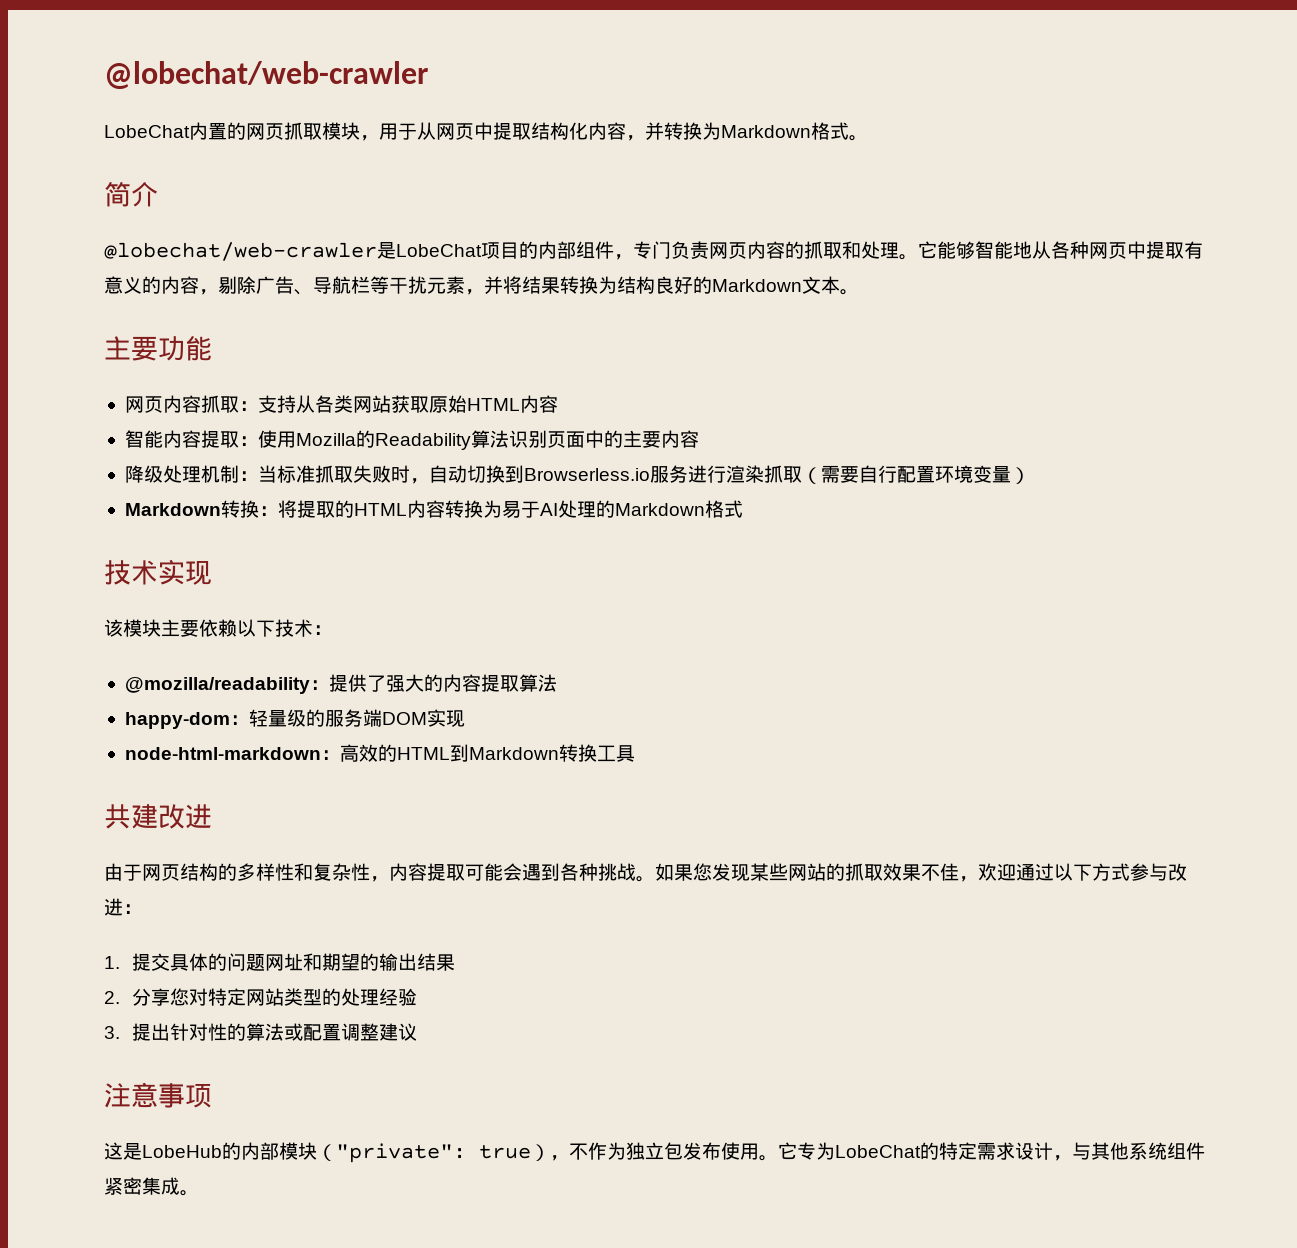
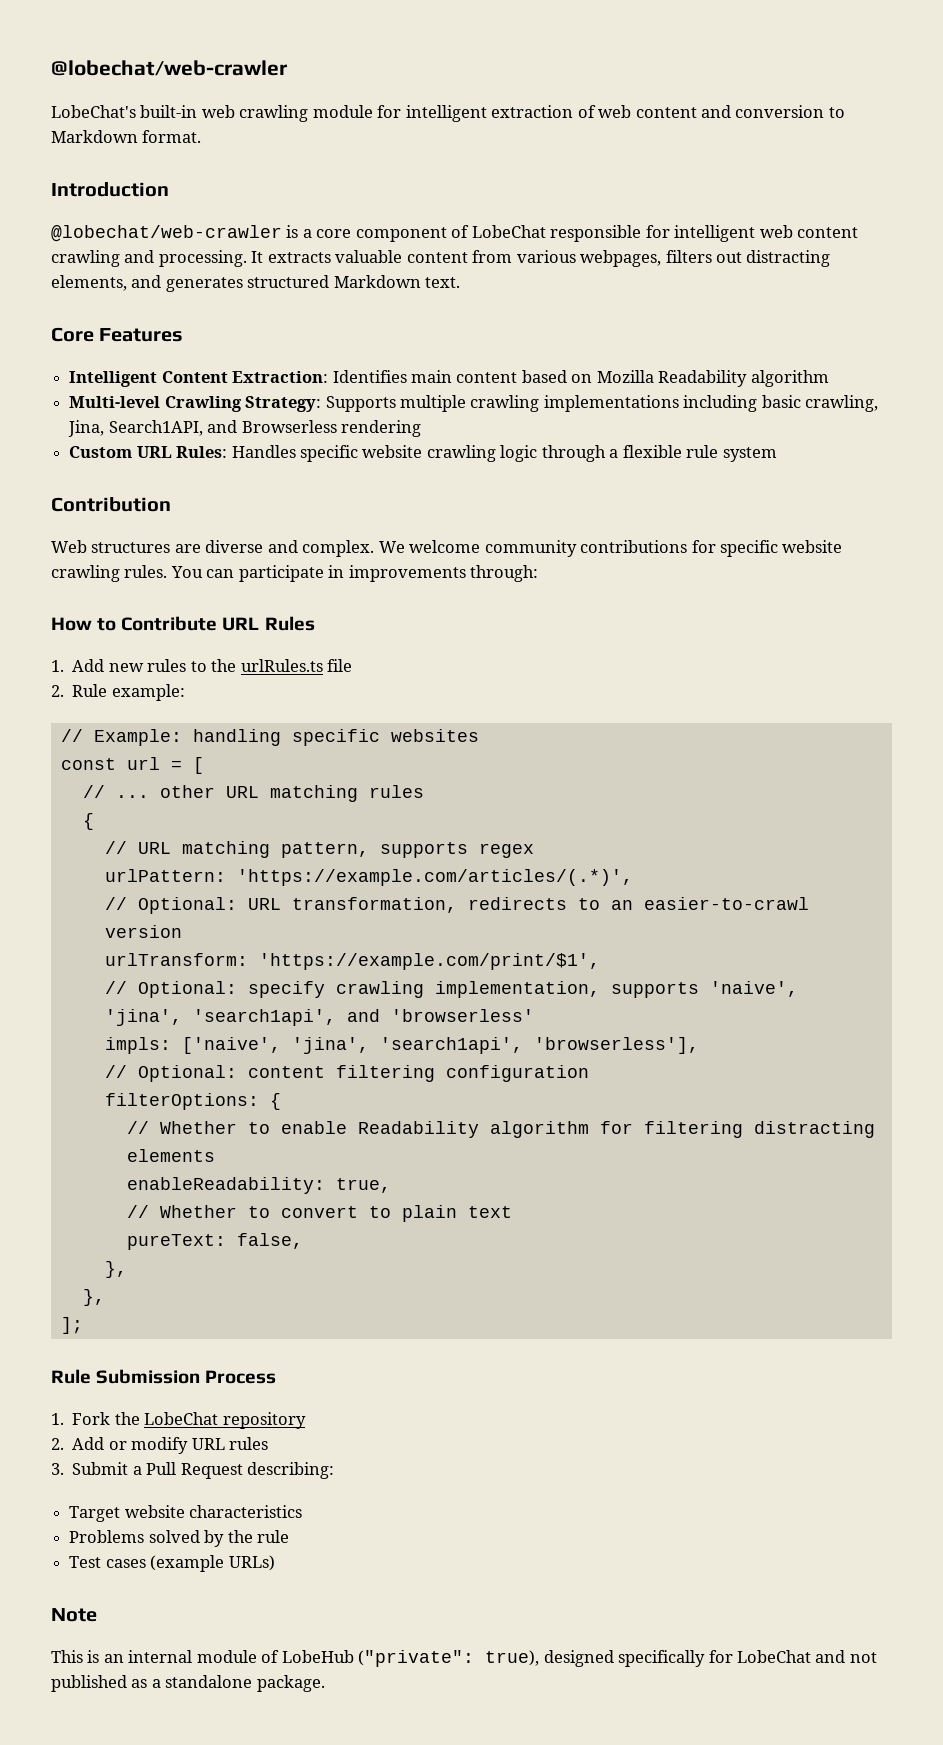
- LobeChat内置的网页抓取模块，用于从网页中提取结构化内容，并转换为Markdown格式。
- 简介
- @lobechat/web-crawler是LobeChat项目的内部组件，专门负责网页内容的抓取和处理。它能够智能地从各种网页中提取有意义的内容，剔除广告、导航栏等干扰元素，并将结果转换为结构良好的Markdown文本。
- 主要功能
- 网页内容抓取：支持从各类网站获取原始HTML内容
- 智能内容提取：使用Mozilla的Readability算法识别页面中的主要内容
- 降级处理机制：当标准抓取失败时，自动切换到Browserless.io服务进行渲染抓取（需要自行配置环境变量）
- Markdown转换：将提取的HTML内容转换为易于AI处理的Markdown格式
- 技术实现
- 该模块主要依赖以下技术：
- @mozilla/readability：提供了强大的内容提取算法
- happy-dom：轻量级的服务端DOM实现
- node-html-markdown：高效的HTML到Markdown转换工具
- 共建改进
- 由于网页结构的多样性和复杂性，内容提取可能会遇到各种挑战。如果您发现某些网站的抓取效果不佳，欢迎通过以下方式参与改进：
- 1.提交具体的问题网址和期望的输出结果
- 2.分享您对特定网站类型的处理经验
- 3.提出针对性的算法或配置调整建议
- 注意事项
- 这是LobeHub的内部模块（"private": true），不作为独立包发布使用。它专为LobeChat的特定需求设计，与其他系统组件紧密集成。
+ LobeChat's built-in web crawling module for intelligent extraction of web content and conversion to Markdown format.
+ Introduction
+ @lobechat/web-crawler is a core component of LobeChat responsible for intelligent web content crawling and processing. It extracts valuable content from various webpages, filters out distracting elements, and generates structured Markdown text.
+ Core Features
+ Intelligent Content Extraction: Identifies main content based on Mozilla Readability algorithm
+ Multi-level Crawling Strategy: Supports multiple crawling implementations including basic crawling, Jina, Search1API, and Browserless rendering
+ Custom URL Rules: Handles specific website crawling logic through a flexible rule system
+ Contribution
+ Web structures are diverse and complex. We welcome community contributions for specific website crawling rules. You can participate in improvements through:
+ How to Contribute URL Rules
+ 1. Add new rules to the urlRules.ts file
+ 2. Rule example:
+ // Example: handling specific websites
+ const url = [
+ // ... other URL matching rules
+ {
+ // URL matching pattern, supports regex
+ urlPattern: 'https://example.com/articles/(.*)',
+ // Optional: URL transformation, redirects to an easier-to-crawl version
+ urlTransform: 'https://example.com/print/$1',
+ // Optional: specify crawling implementation, supports 'naive', 'jina', 'search1api', and 'browserless'
+ impls: ['naive', 'jina', 'search1api', 'browserless'],
+ // Optional: content filtering configuration
+ filterOptions: {
+ // Whether to enable Readability algorithm for filtering distracting elements
+ enableReadability: true,
+ // Whether to convert to plain text
+ pureText: false,
+ },
+ },
+ ];
+ Rule Submission Process
+ 1. Fork the LobeChat repository
+ 2. Add or modify URL rules
+ 3. Submit a Pull Request describing:
+ Target website characteristics
+ Problems solved by the rule
+ Test cases (example URLs)
+ Note
+ This is an internal module of LobeHub ("private": true), designed specifically for LobeChat and not published as a standalone package.

